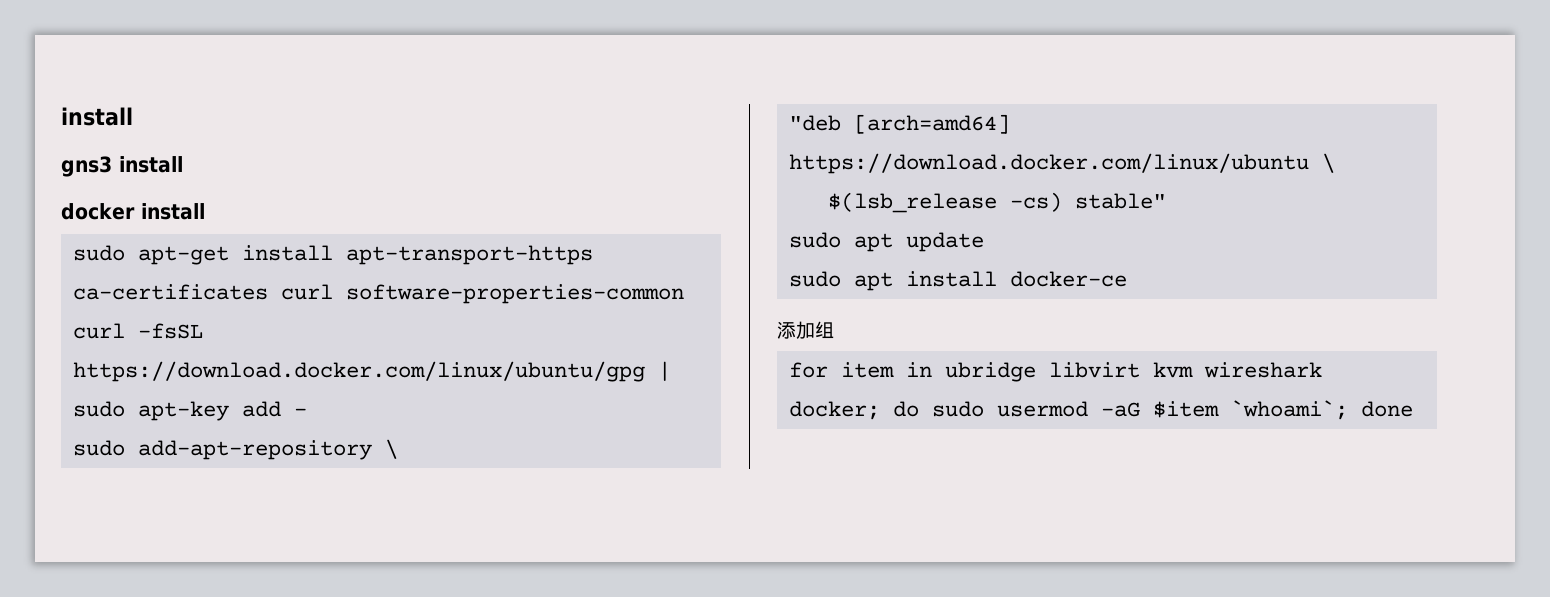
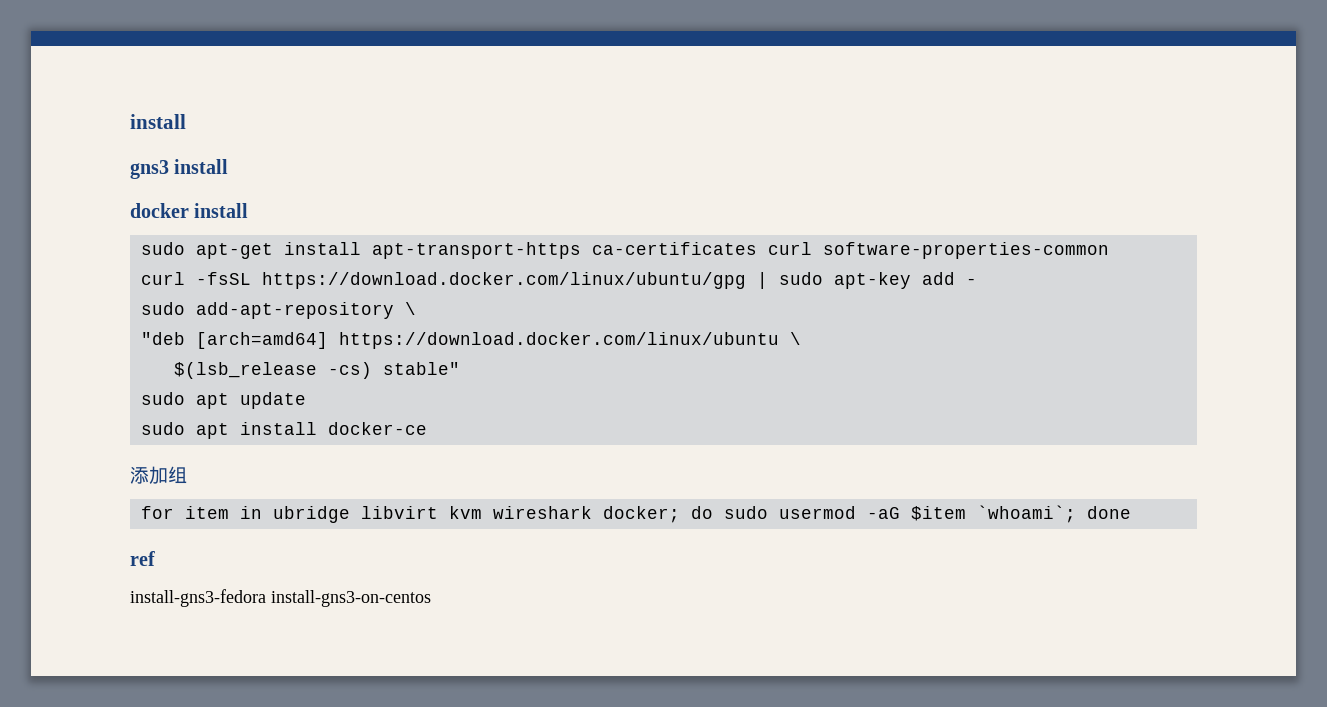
+ ref
+ install-gns3-fedora install-gns3-on-centos

